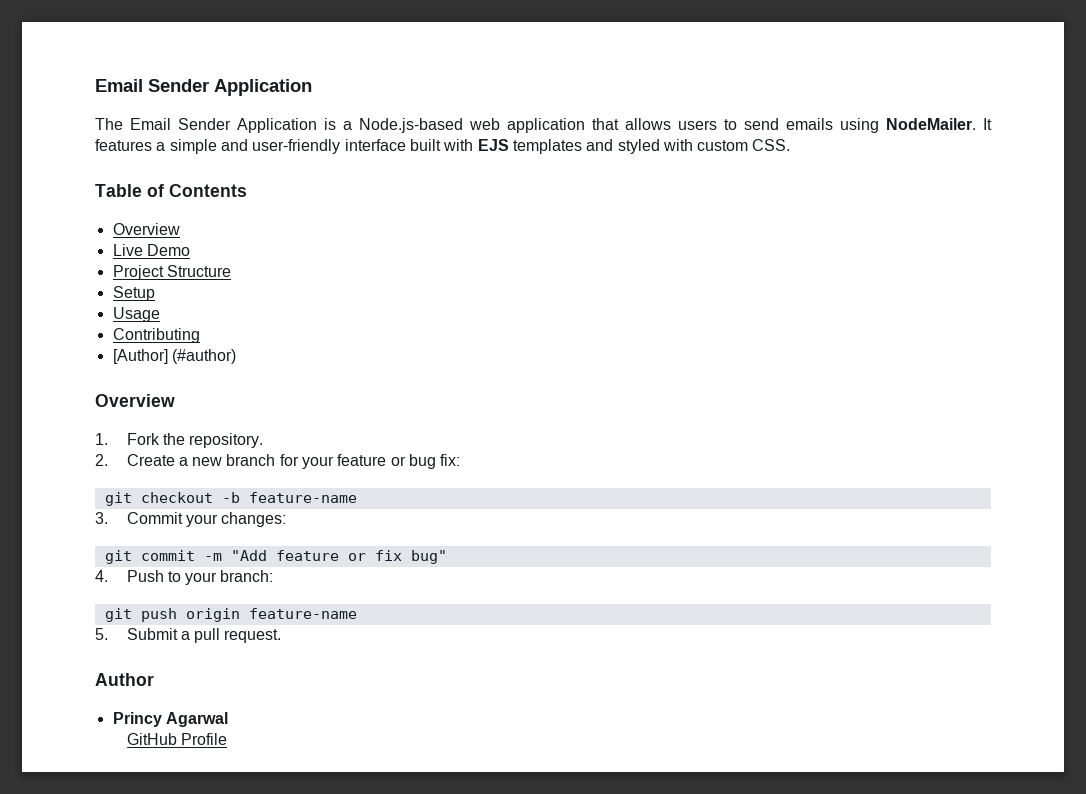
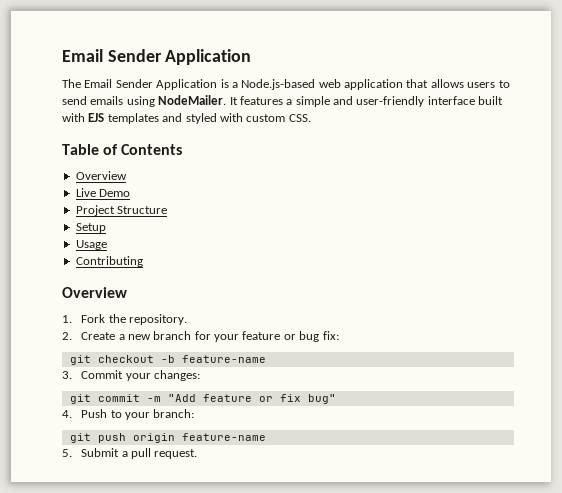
- [Author] (#author)
- Author
- Princy Agarwal
- GitHub Profile

